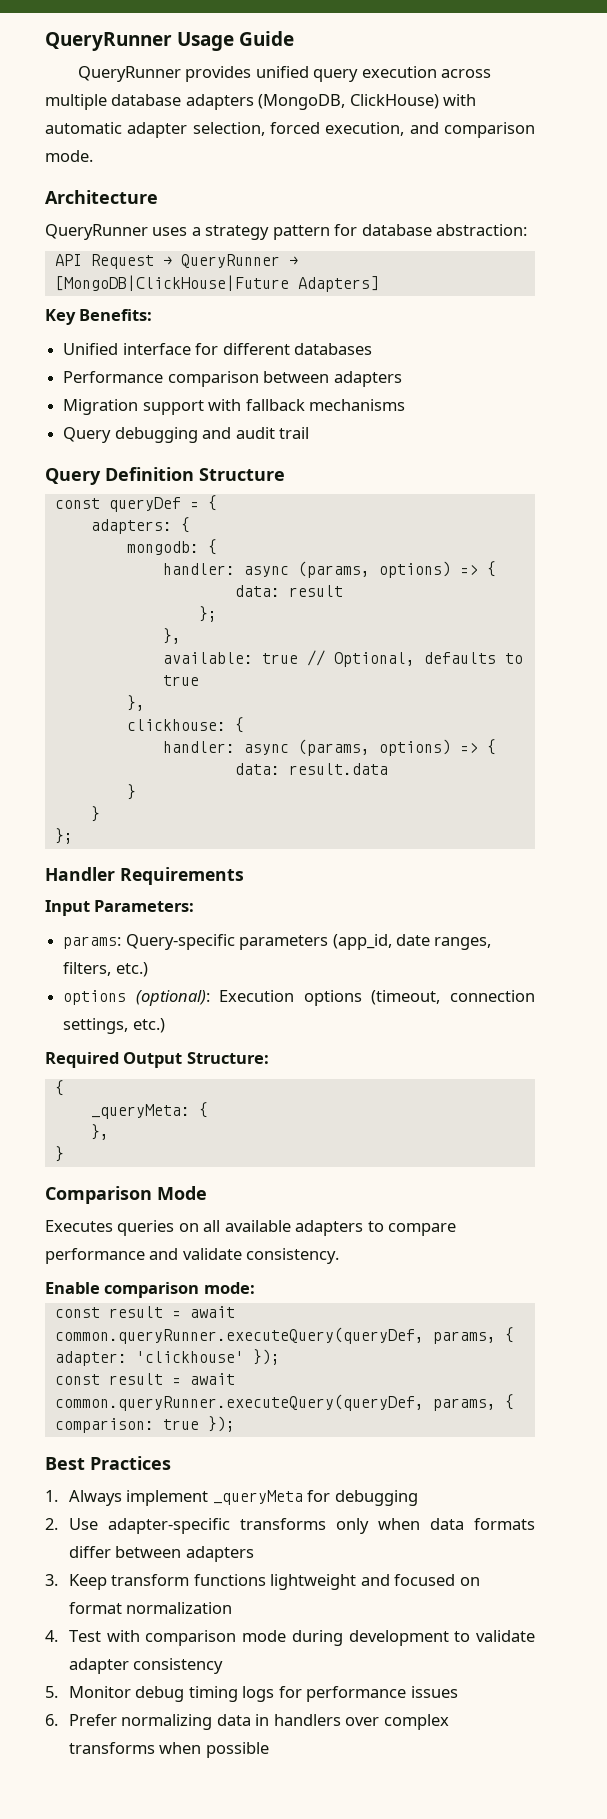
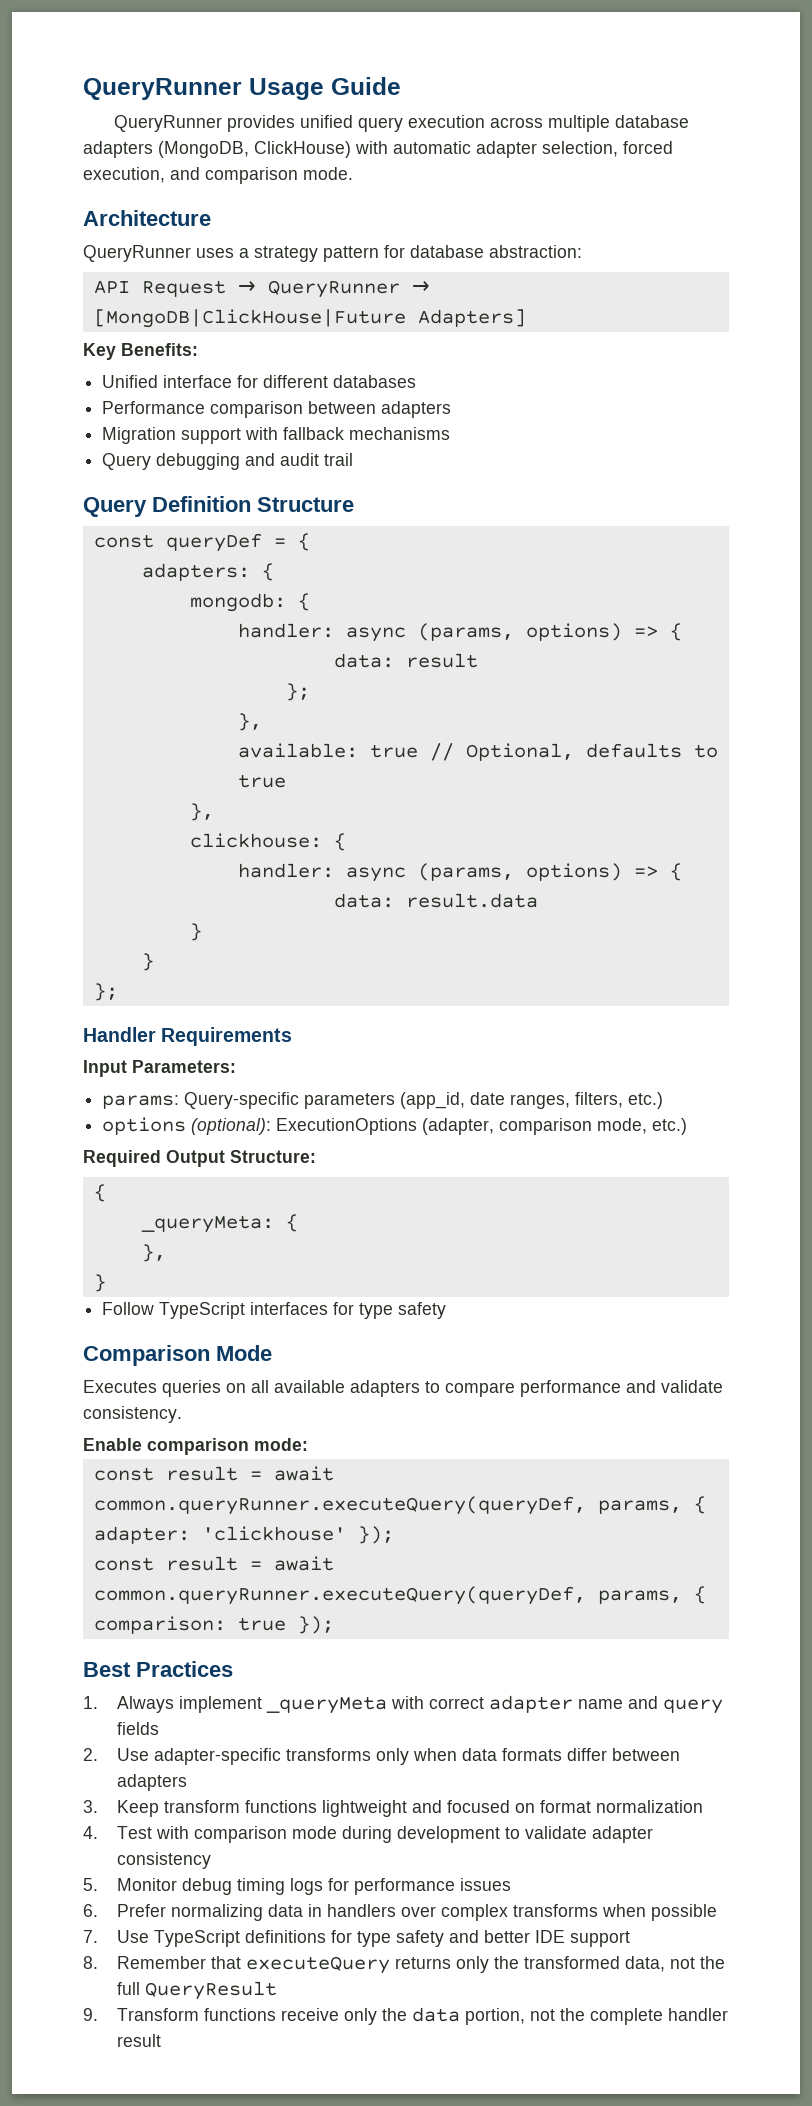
- options (optional): Execution options (timeout, connection settings, etc.)
+ options (optional): ExecutionOptions (adapter, comparison mode, etc.)
+ Follow TypeScript interfaces for type safety
- 1. Always implement _queryMeta for debugging
+ 1. Always implement _queryMeta with correct adapter name and query fields
+ 7. Use TypeScript definitions for type safety and better IDE support
+ 8. Remember that executeQuery returns only the transformed data, not the full QueryResult
+ 9. Transform functions receive only the data portion, not the complete handler result

